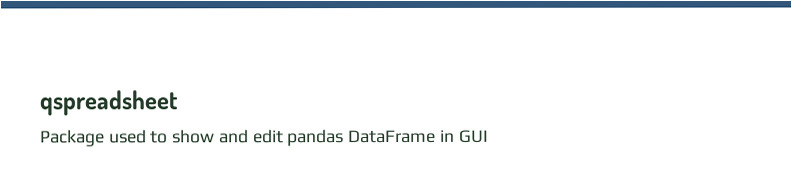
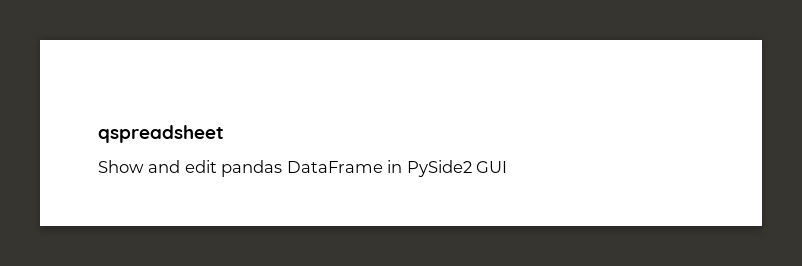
- Package used to show and edit pandas DataFrame in GUI
+ Show and edit pandas DataFrame in PySide2 GUI

